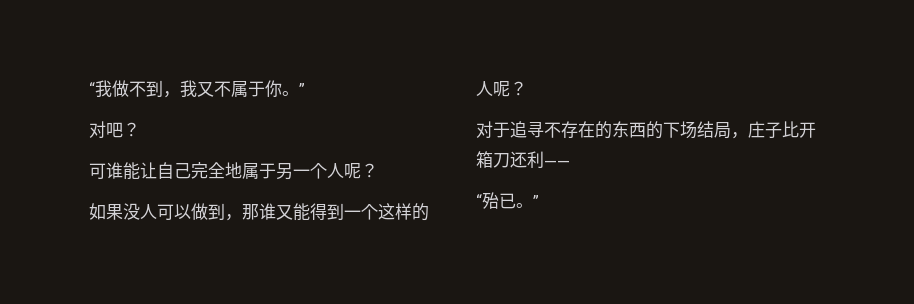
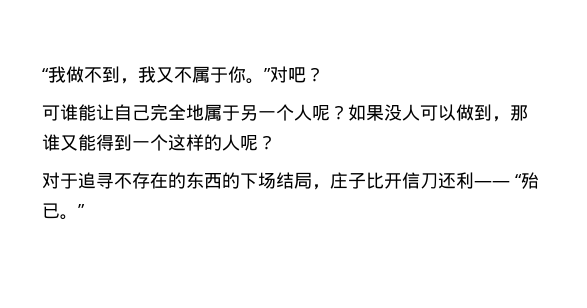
- “我做不到，我又不属于你。”
- 对吧？
+ “我做不到，我又不属于你。”对吧？
- 可谁能让自己完全地属于另一个人呢？
- 如果没人可以做到，那谁又能得到一个这样的人呢？
+ 可谁能让自己完全地属于另一个人呢？如果没人可以做到，那谁又能得到一个这样的人呢？
- 对于追寻不存在的东西的下场结局，庄子比开箱刀还利——
- “殆已。”
+ 对于追寻不存在的东西的下场结局，庄子比开信刀还利—— “殆已。”

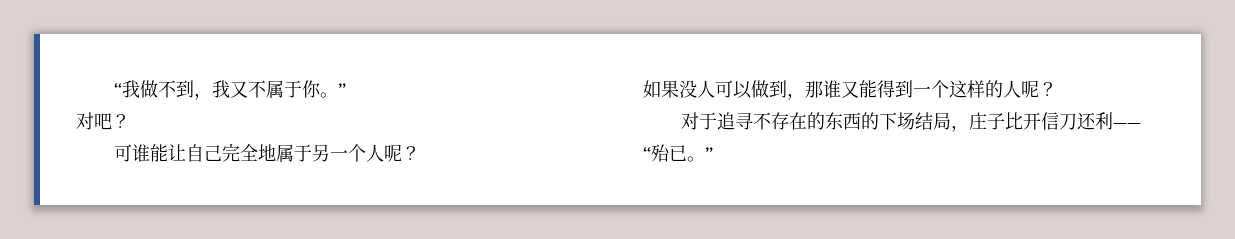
- “我做不到，我又不属于你。”对吧？
+ “我做不到，我又不属于你。”
+ 对吧？
- 可谁能让自己完全地属于另一个人呢？如果没人可以做到，那谁又能得到一个这样的人呢？
+ 可谁能让自己完全地属于另一个人呢？
+ 如果没人可以做到，那谁又能得到一个这样的人呢？
- 对于追寻不存在的东西的下场结局，庄子比开信刀还利—— “殆已。”
+ 对于追寻不存在的东西的下场结局，庄子比开信刀还利——
+ “殆已。”

